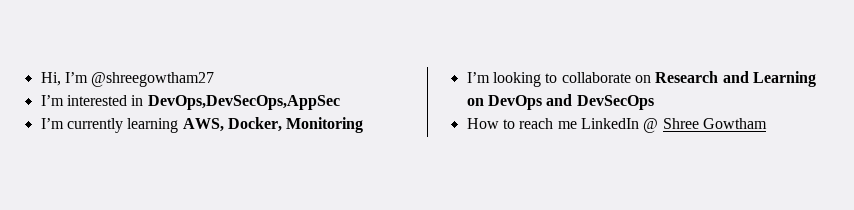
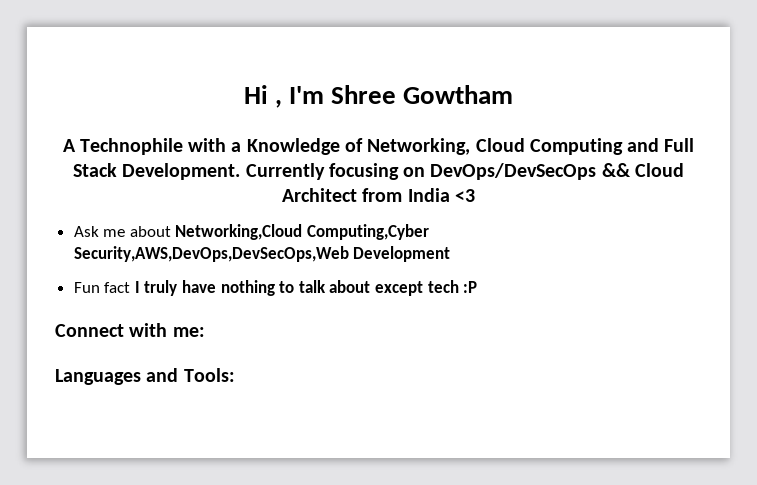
- Hi, I’m @shreegowtham27
- I’m interested in DevOps,DevSecOps,AppSec
- I’m currently learning AWS, Docker, Monitoring
- I’m looking to collaborate on Research and Learning on DevOps and DevSecOps
- How to reach me LinkedIn @ Shree Gowtham
+ Hi , I'm Shree Gowtham
+ A Technophile with a Knowledge of Networking, Cloud Computing and Full Stack Development. Currently focusing on DevOps/DevSecOps && Cloud Architect from India <3
+ Ask me about Networking,Cloud Computing,Cyber Security,AWS,DevOps,DevSecOps,Web Development
+ Fun fact I truly have nothing to talk about except tech :P
+ Connect with me:
+ Languages and Tools:

